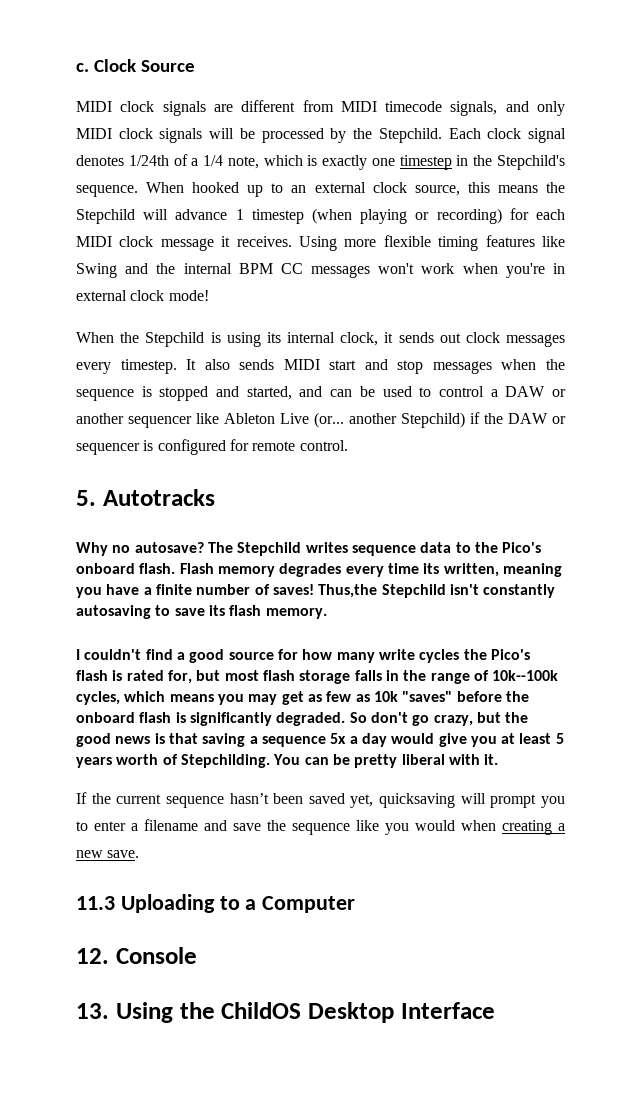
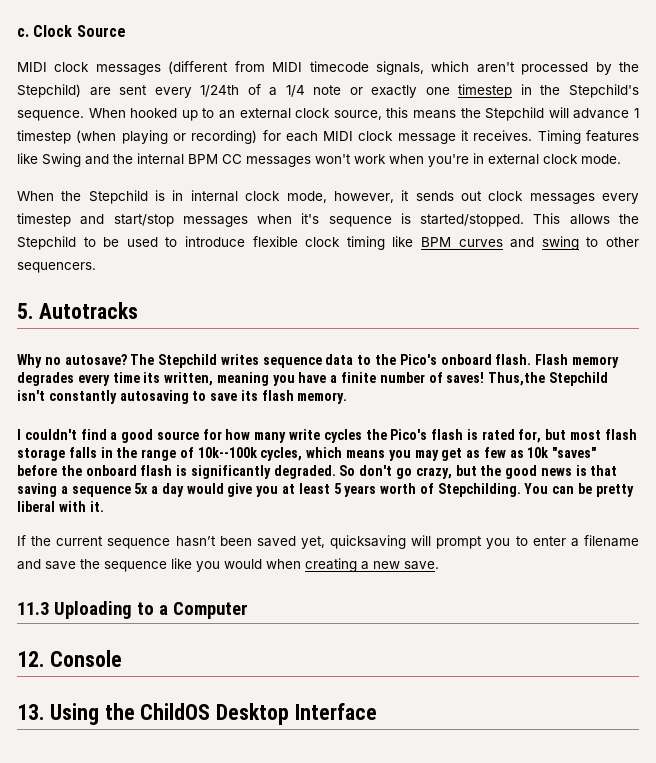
- MIDI clock signals are different from MIDI timecode signals, and only MIDI clock signals will be processed by the Stepchild. Each clock signal denotes 1/24th of a 1/4 note, which is exactly one timestep in the Stepchild's sequence.
+ MIDI clock messages (different from MIDI timecode signals, which aren't processed by the Stepchild) are sent every 1/24th of a 1/4 note or exactly one timestep in the Stepchild's sequence.
- Using more flexible timing features like Swing and the internal BPM CC messages won't work when you're in external clock mode!
+ Timing features like Swing and the internal BPM CC messages won't work when you're in external clock mode.
- When the Stepchild is using its internal clock, it sends out clock messages every timestep. It also sends MIDI start and stop messages when the sequence is stopped and started, and can be used to control a DAW or another sequencer like Ableton Live (or... another Stepchild) if the DAW or sequencer is configured for remote control.
+ When the Stepchild is in internal clock mode, however, it sends out clock messages every timestep and start/stop messages when it's sequence is started/stopped. This allows the Stepchild to be used to introduce flexible clock timing like BPM curves and swing to other sequencers.

